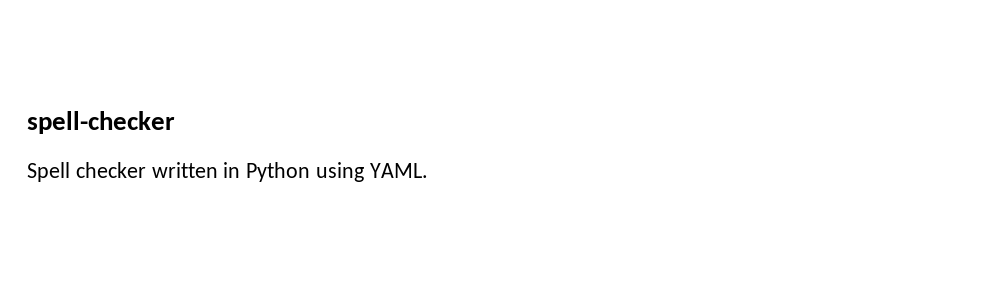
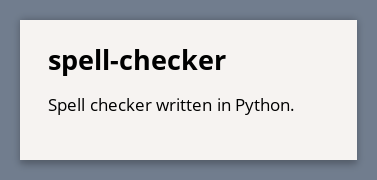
- Spell checker written in Python using YAML.
+ Spell checker written in Python.

